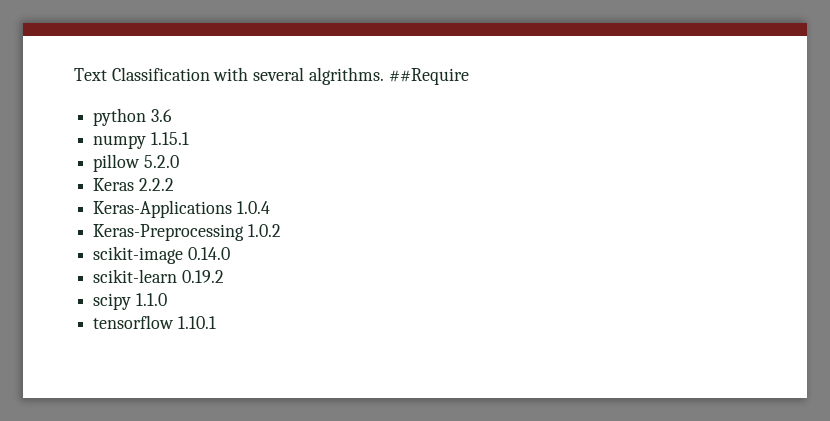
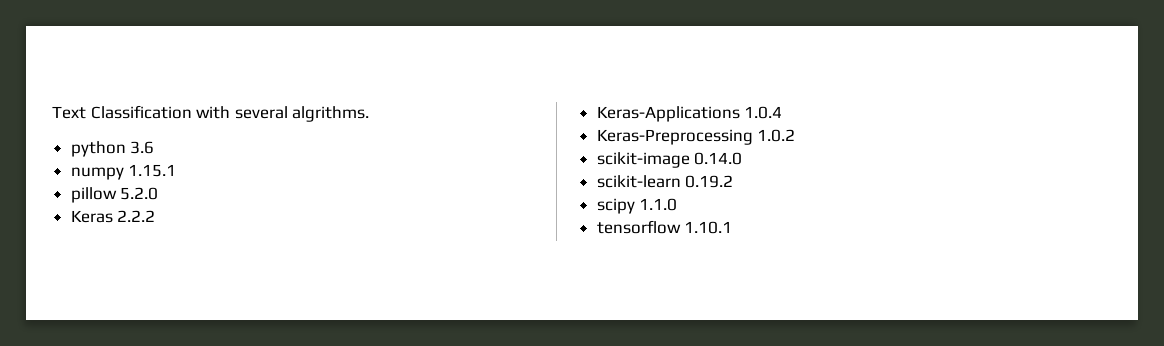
- ##Require

